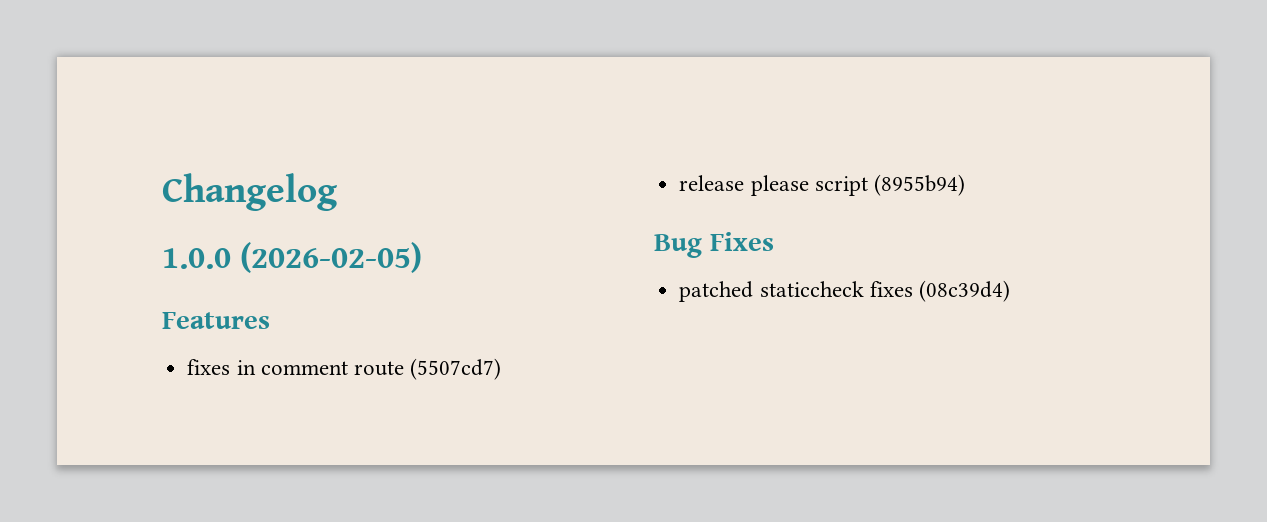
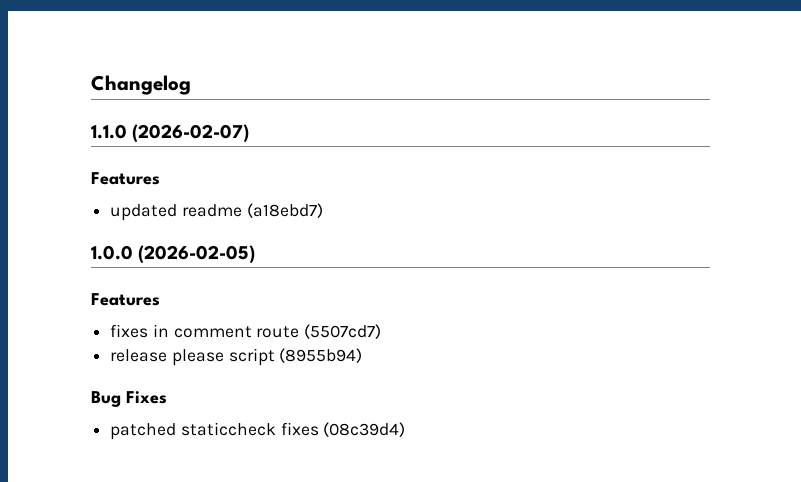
+ 1.1.0 (2026-02-07)
+ Features
+ updated readme (a18ebd7)

